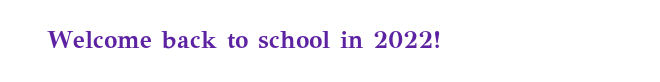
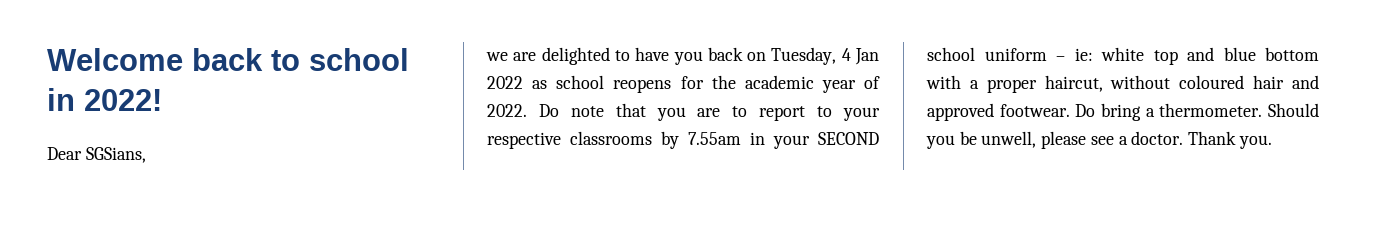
+ Dear SGSians,
+ we are delighted to have you back on Tuesday, 4 Jan 2022 as school reopens for the academic year of 2022. Do note that you are to report to your respective classrooms by 7.55am in your SECOND school uniform – ie: white top and blue bottom with a proper haircut, without coloured hair and approved footwear. Do bring a thermometer. Should you be unwell, please see a doctor. Thank you.

